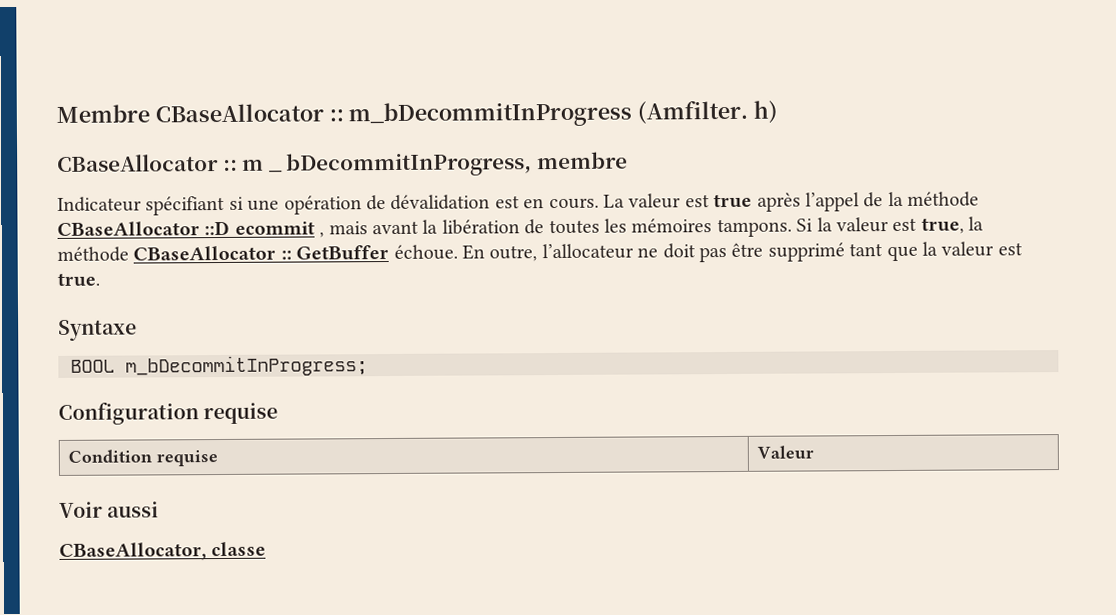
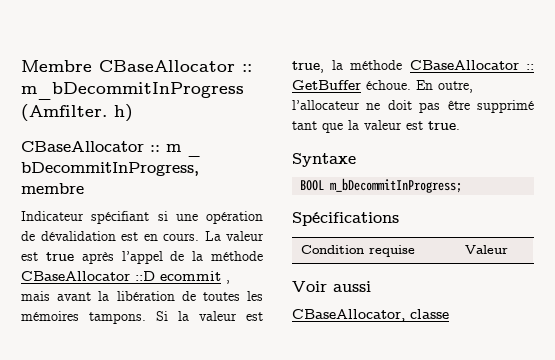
- Configuration requise
+ Spécifications

